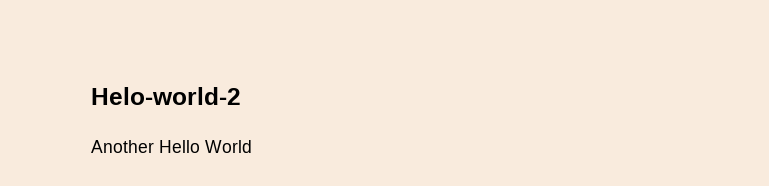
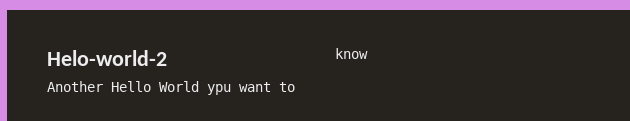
- Another Hello World
+ Another Hello World ypu want to know

